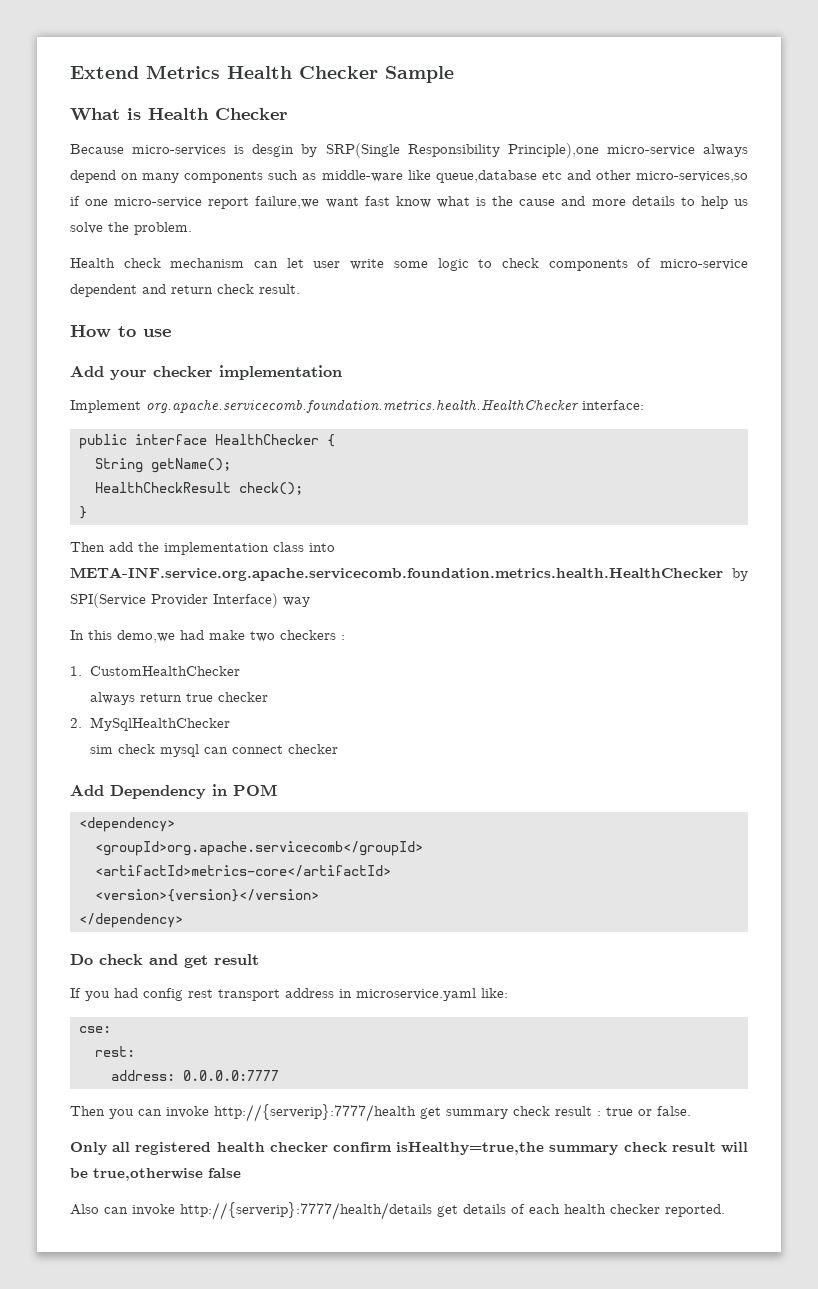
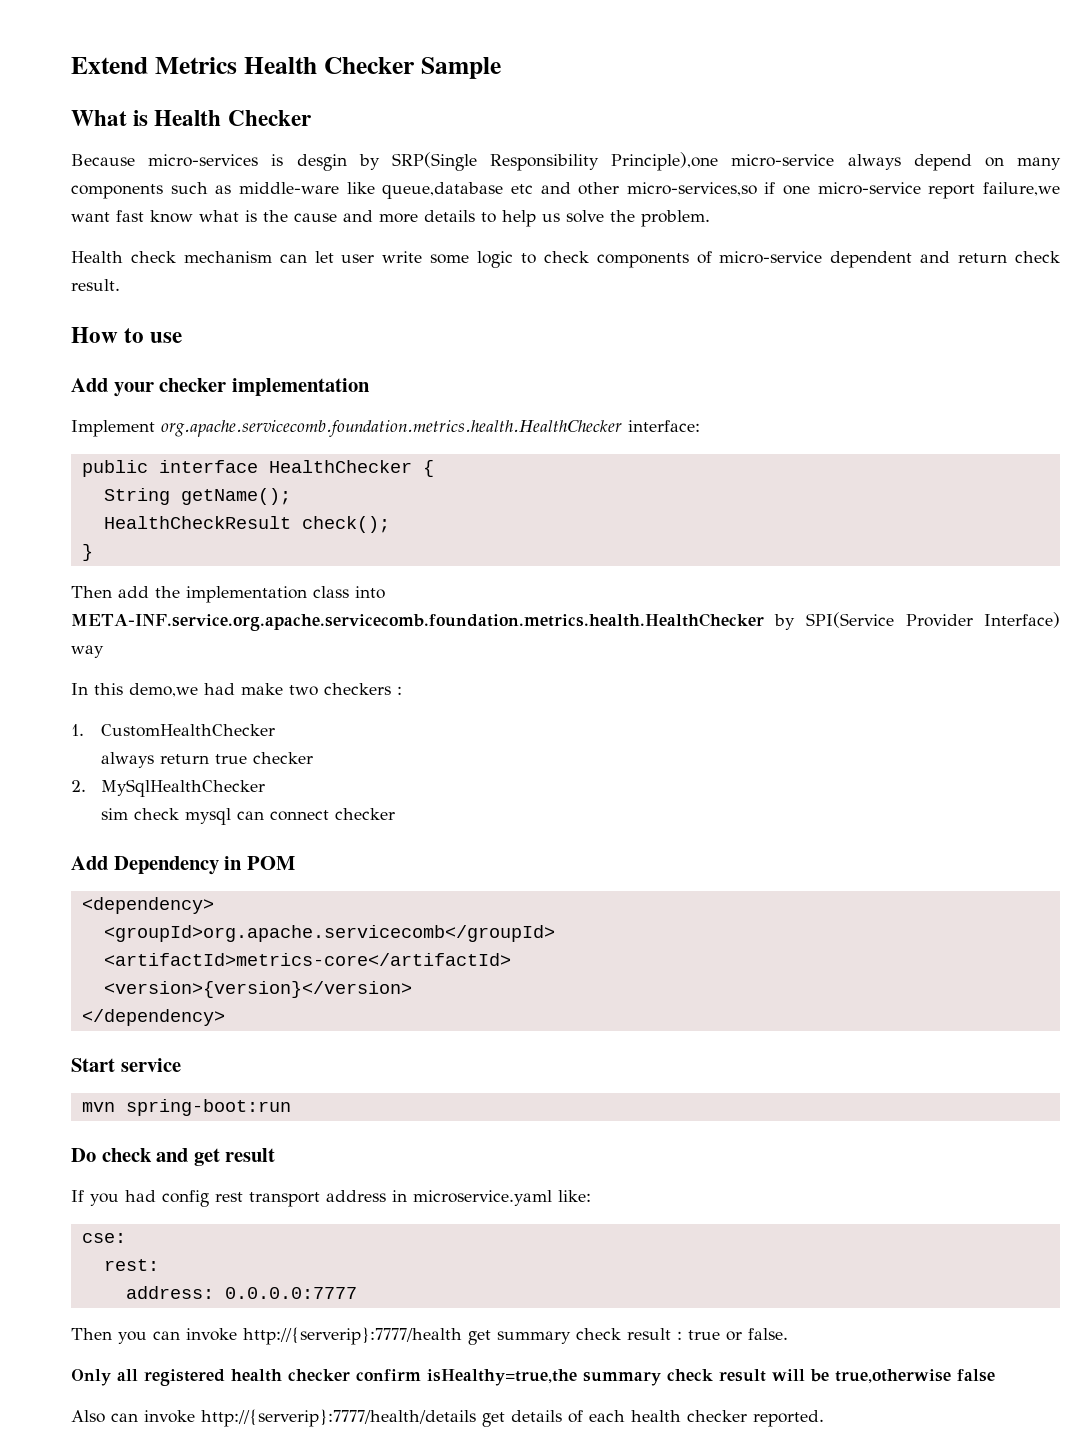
+ Start service
+ mvn spring-boot:run

